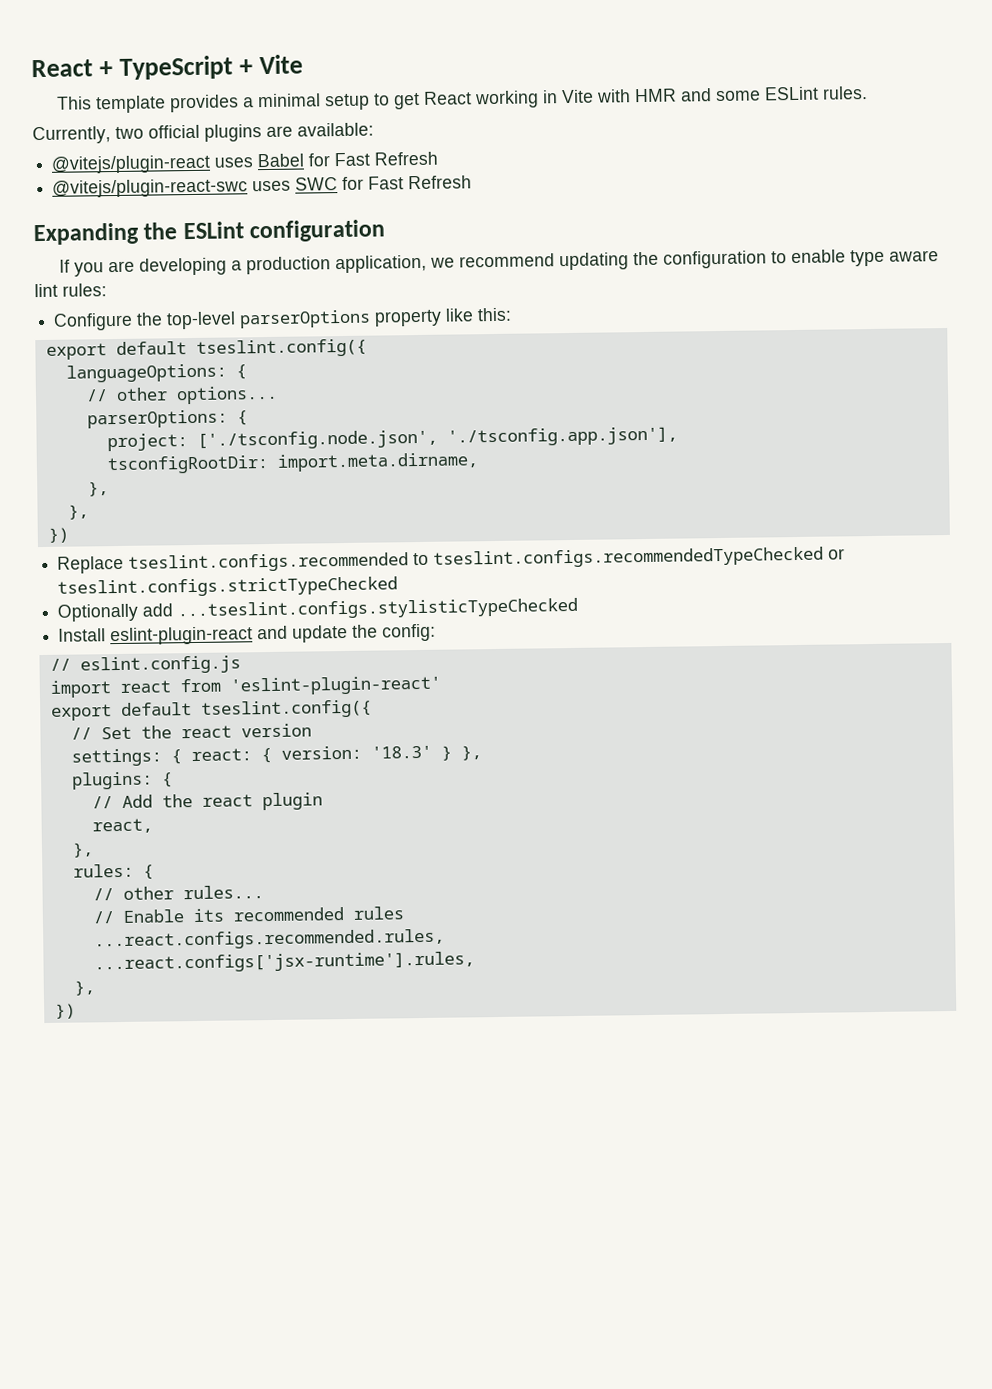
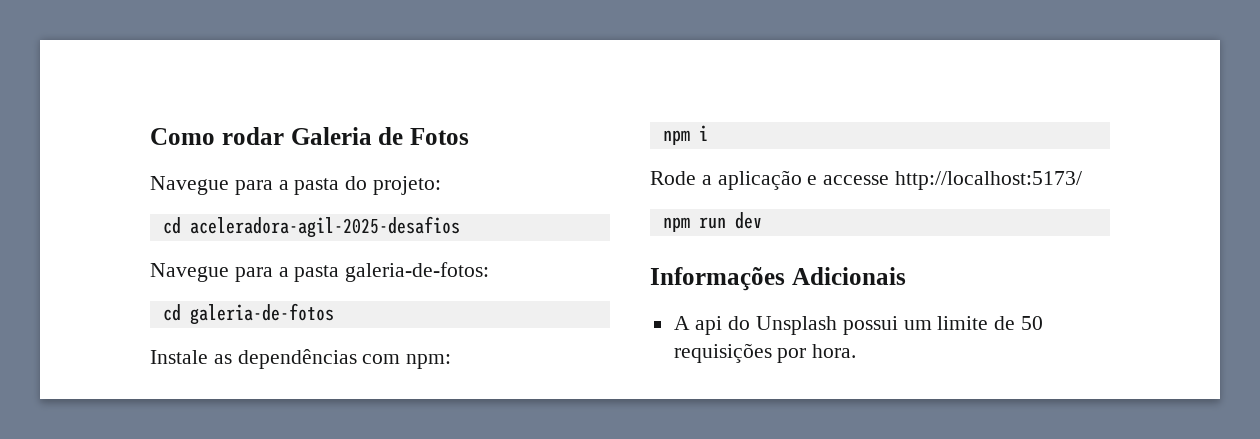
- React + TypeScript + Vite
- This template provides a minimal setup to get React working in Vite with HMR and some ESLint rules.
- Currently, two official plugins are available:
- @vitejs/plugin-react uses Babel for Fast Refresh
- @vitejs/plugin-react-swc uses SWC for Fast Refresh
- Expanding the ESLint configuration
- If you are developing a production application, we recommend updating the configuration to enable type aware lint rules:
- Configure the top-level parserOptions property like this:
- export default tseslint.config({
- languageOptions: {
- // other options...
- parserOptions: {
- project: ['./tsconfig.node.json', './tsconfig.app.json'],
- tsconfigRootDir: import.meta.dirname,
- },
- },
- })
- Replace tseslint.configs.recommended to tseslint.configs.recommendedTypeChecked or tseslint.configs.strictTypeChecked
- Optionally add ...tseslint.configs.stylisticTypeChecked
- Install eslint-plugin-react and update the config:
- // eslint.config.js
- import react from 'eslint-plugin-react'
- export default tseslint.config({
- // Set the react version
- settings: { react: { version: '18.3' } },
- plugins: {
- // Add the react plugin
- react,
- },
- rules: {
- // other rules...
- // Enable its recommended rules
- ...react.configs.recommended.rules,
- ...react.configs['jsx-runtime'].rules,
- },
- })
+ Como rodar Galeria de Fotos
+ Navegue para a pasta do projeto:
+ cd aceleradora-agil-2025-desafios
+ Navegue para a pasta galeria-de-fotos:
+ cd galeria-de-fotos
+ Instale as dependências com npm:
+ npm i
+ Rode a aplicação e accesse http://localhost:5173/
+ npm run dev
+ Informações Adicionais
+ A api do Unsplash possui um limite de 50 requisições por hora.

